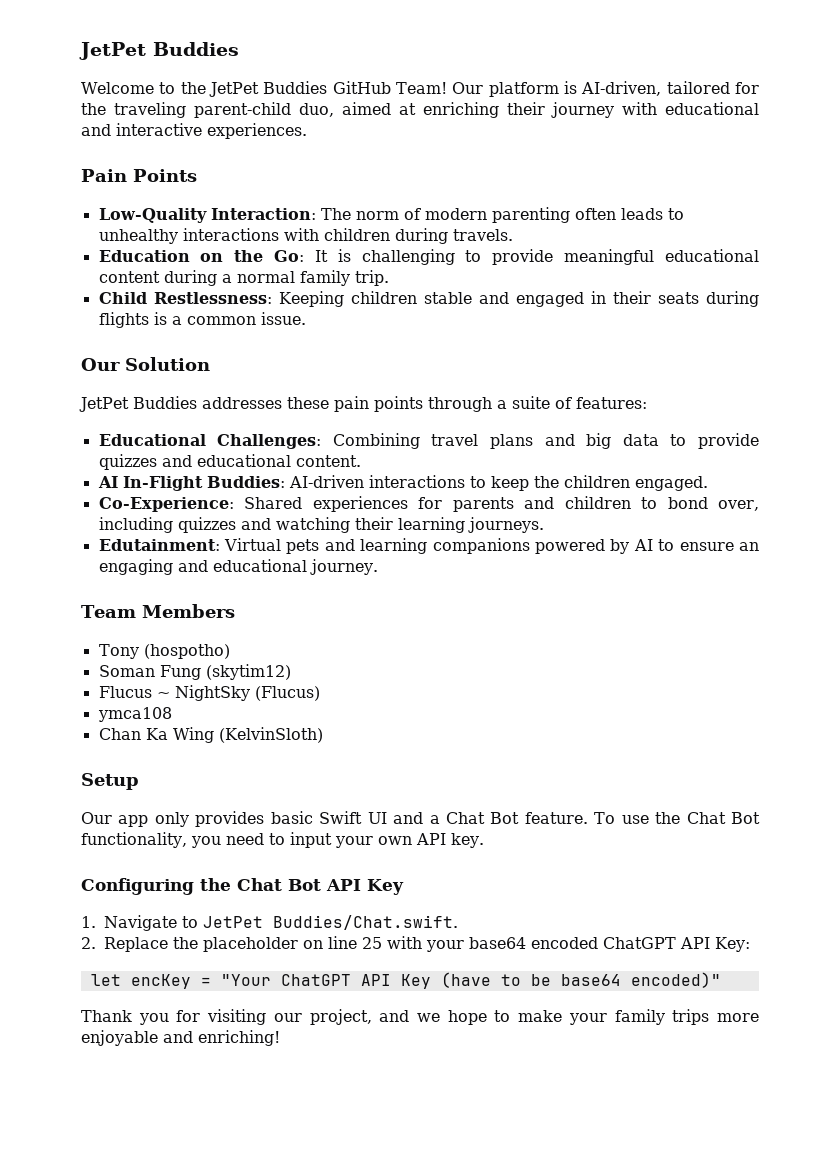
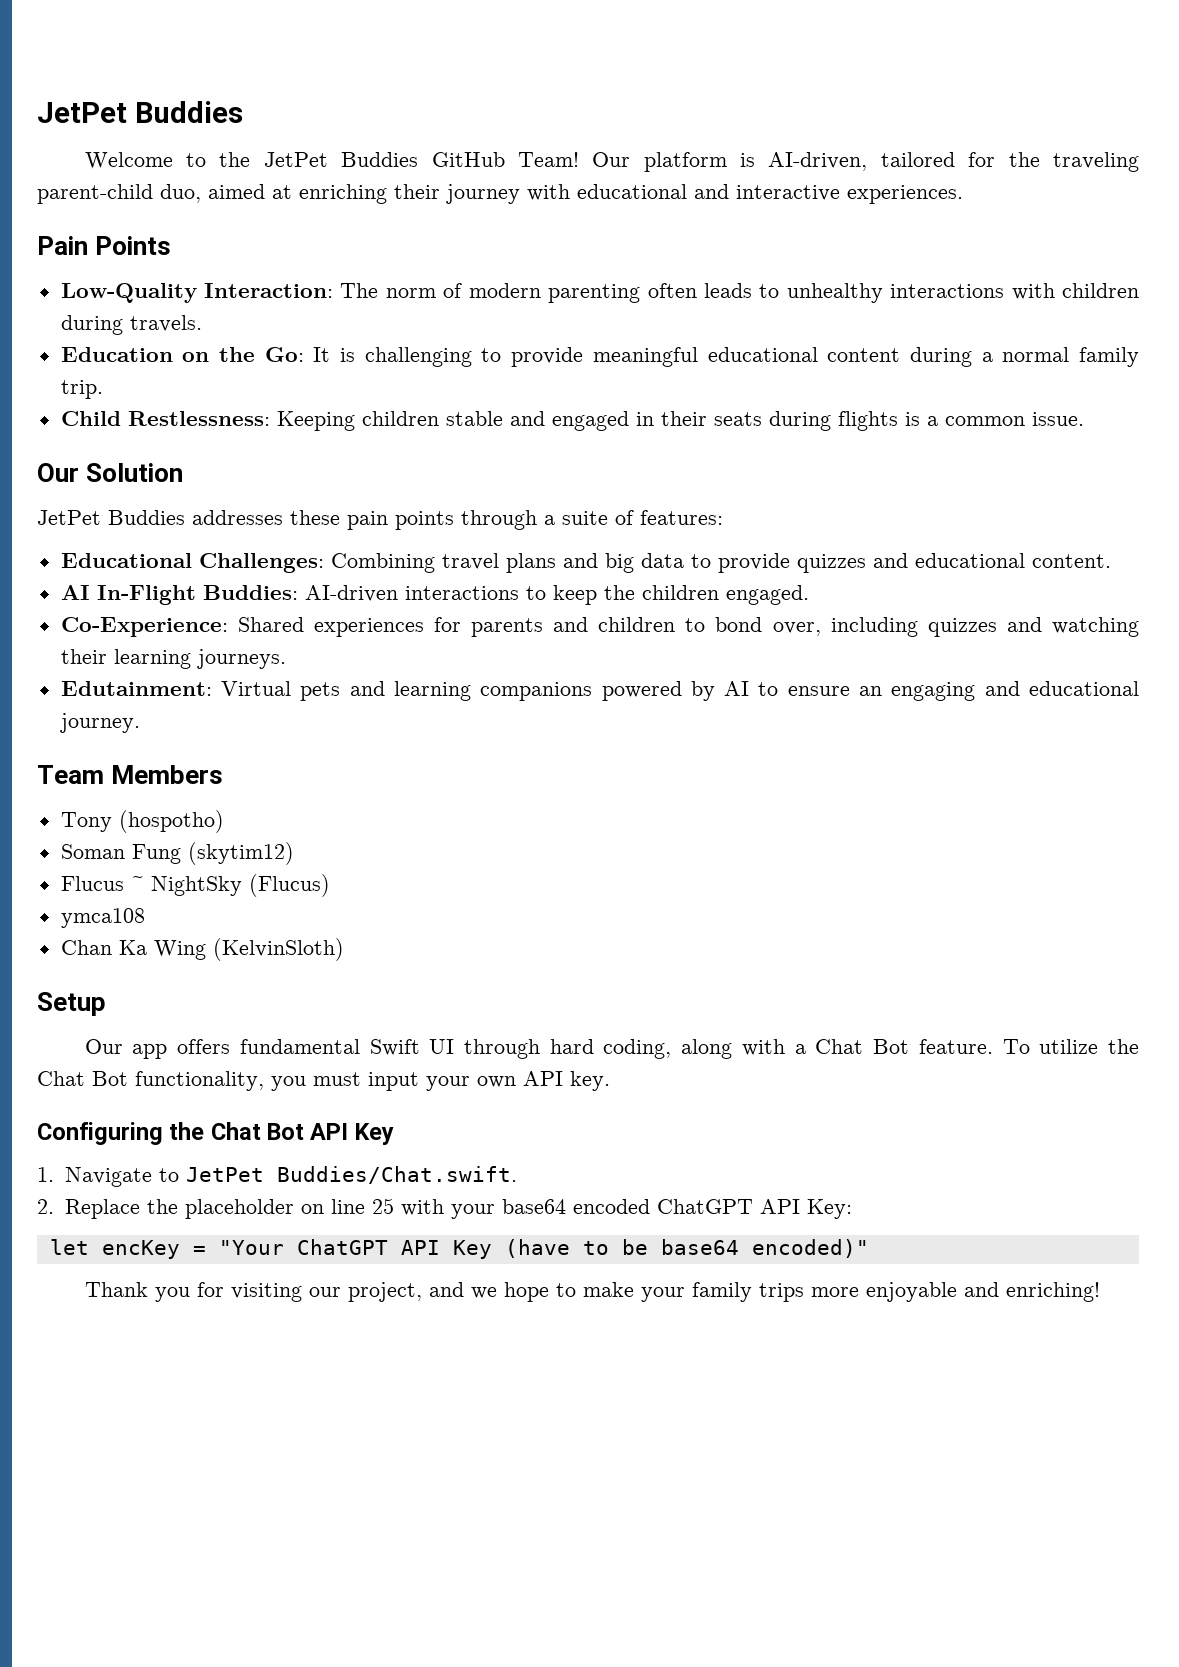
- Our app only provides basic Swift UI and a Chat Bot feature.
+ Our app offers fundamental Swift UI through hard coding, along with a Chat Bot feature.
- To use the Chat Bot functionality, you need to input your own API key.
+ To utilize the Chat Bot functionality, you must input your own API key.

